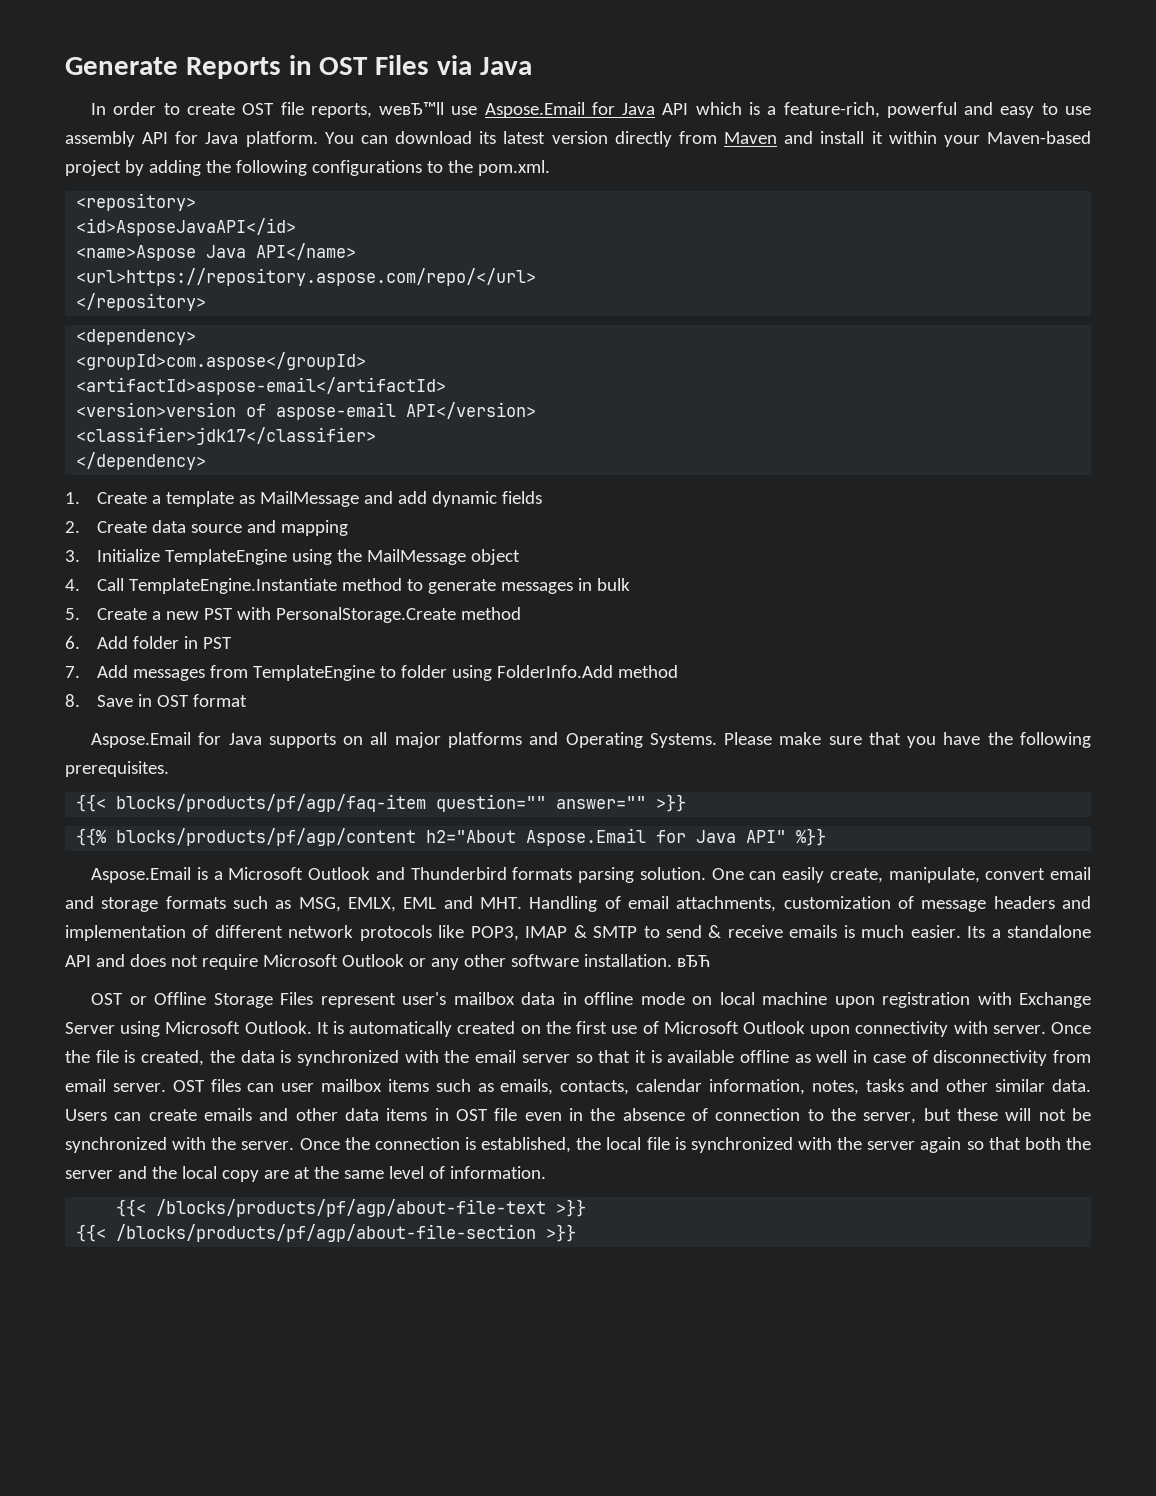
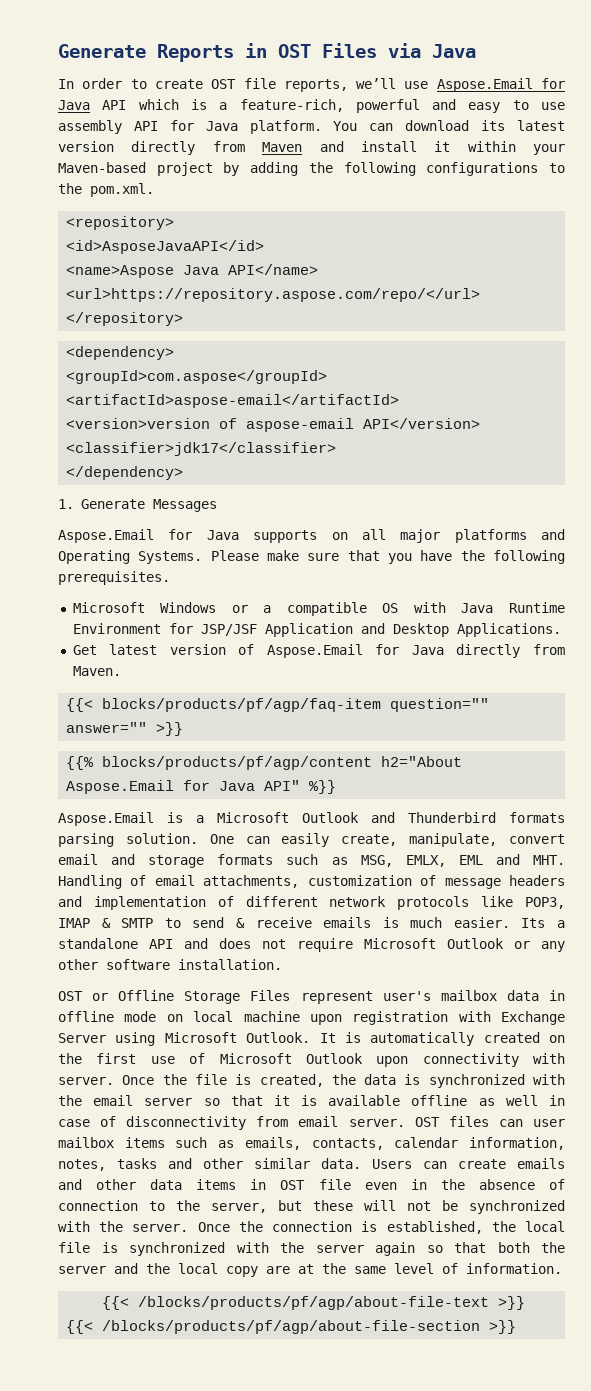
- In order to create OST file reports, weвЂ™ll use Aspose.Email for Java API which is a feature-rich, powerful and easy to use assembly API for Java platform.
+ In order to create OST file reports, we’ll use Aspose.Email for Java API which is a feature-rich, powerful and easy to use assembly API for Java platform.
- 1. Create a template as MailMessage and add dynamic fields
- 2. Create data source and mapping
- 3. Initialize TemplateEngine using the MailMessage object
- 4. Call TemplateEngine.Instantiate method to generate messages in bulk
- 5. Create a new PST with PersonalStorage.Create method
- 6. Add folder in PST
- 7. Add messages from TemplateEngine to folder using FolderInfo.Add method
- 8. Save in OST format
+ 1. Generate Messages
+ Microsoft Windows or a compatible OS with Java Runtime Environment for JSP/JSF Application and Desktop Applications.
+ Get latest version of Aspose.Email for Java directly from Maven.
- Its a standalone API and does not require Microsoft Outlook or any other software installation. вЂЋ
+ Its a standalone API and does not require Microsoft Outlook or any other software installation.

